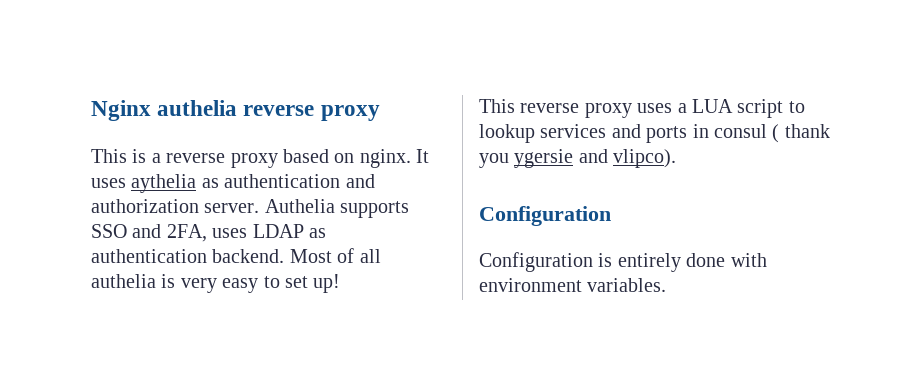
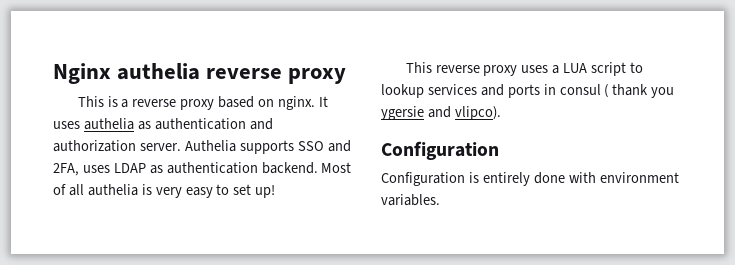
- It uses aythelia as authentication and authorization server.
+ It uses authelia as authentication and authorization server.

